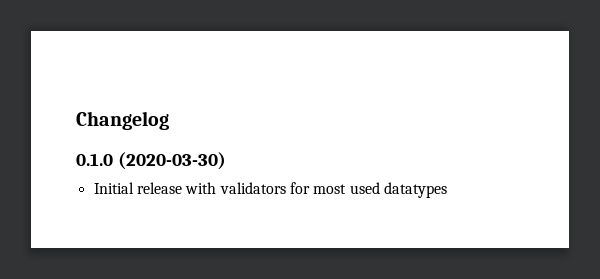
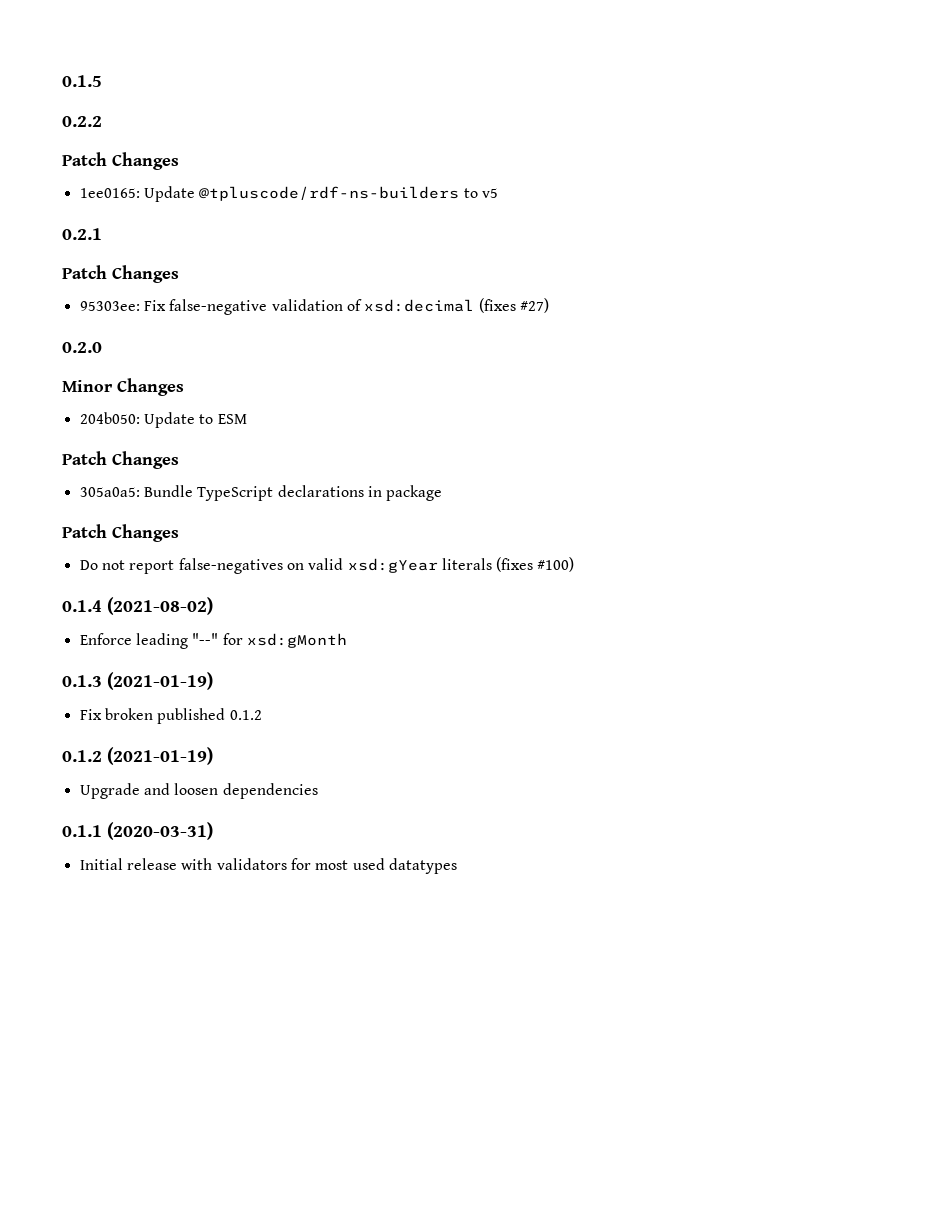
- Changelog
- 0.1.0 (2020-03-30)
+ 0.1.5
+ 0.2.2
+ Patch Changes
+ 1ee0165: Update @tpluscode/rdf-ns-builders to v5
+ 0.2.1
+ Patch Changes
+ 95303ee: Fix false-negative validation of xsd:decimal (fixes #27)
+ 0.2.0
+ Minor Changes
+ 204b050: Update to ESM
+ Patch Changes
+ 305a0a5: Bundle TypeScript declarations in package
+ Patch Changes
+ Do not report false-negatives on valid xsd:gYear literals (fixes #100)
+ 0.1.4 (2021-08-02)
+ Enforce leading "--" for xsd:gMonth
+ 0.1.3 (2021-01-19)
+ Fix broken published 0.1.2
+ 0.1.2 (2021-01-19)
+ Upgrade and loosen dependencies
+ 0.1.1 (2020-03-31)

